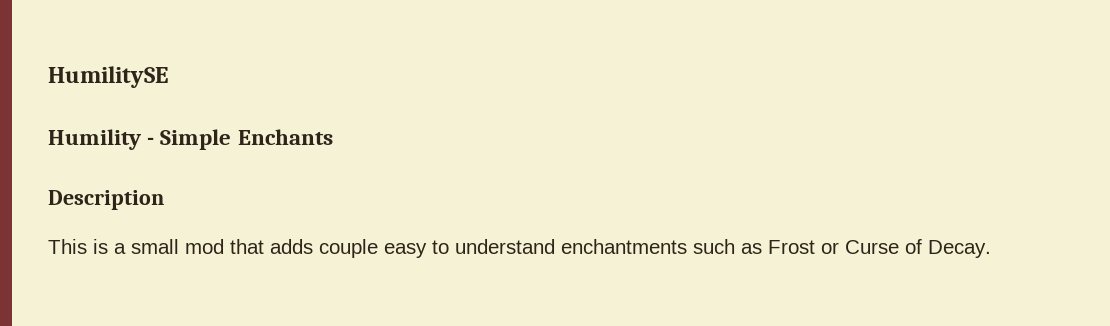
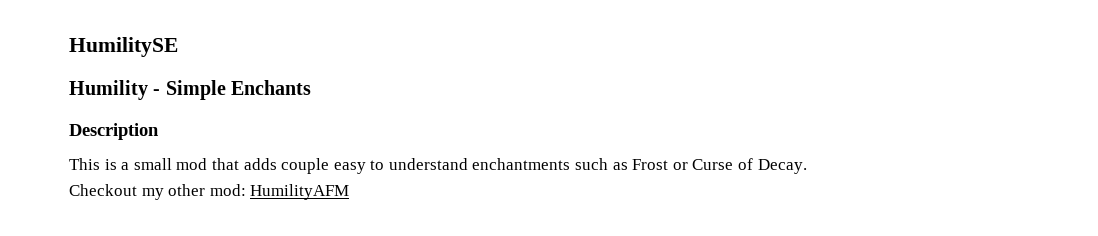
+ Checkout my other mod: HumilityAFM

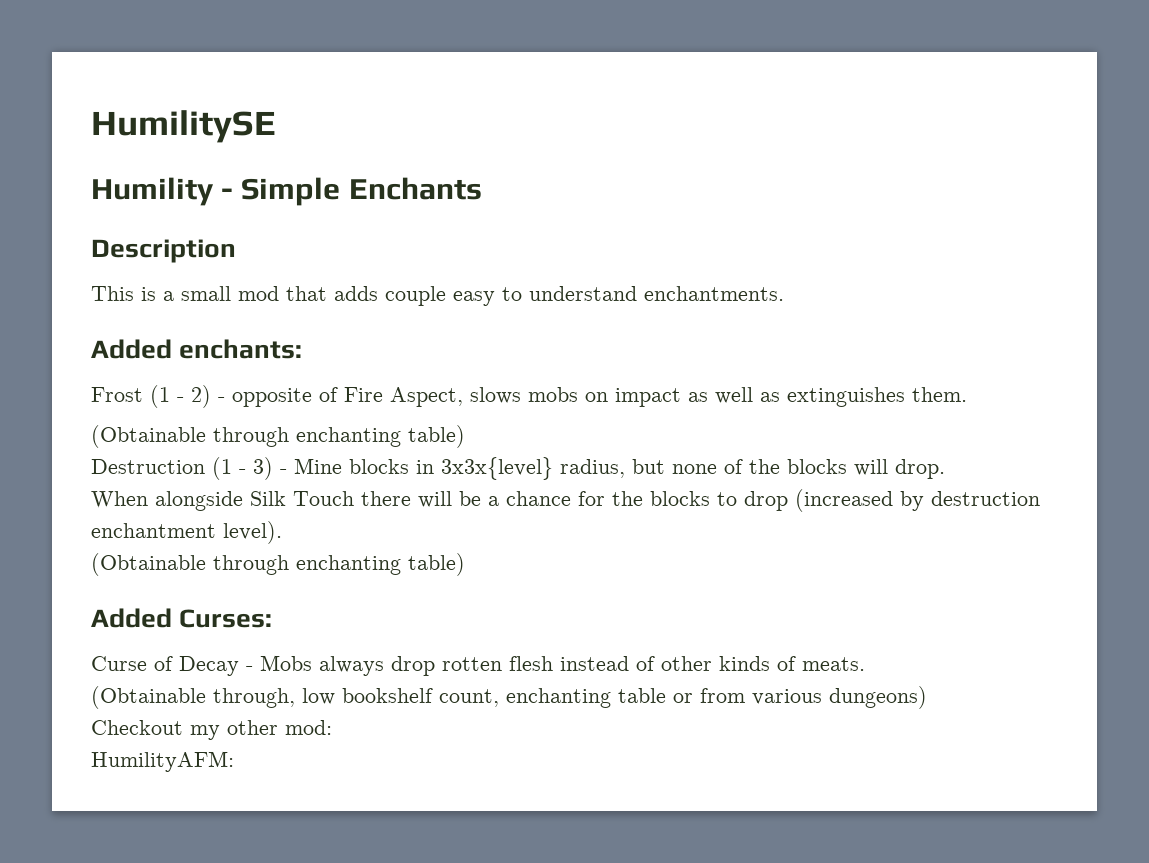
- This is a small mod that adds couple easy to understand enchantments such as Frost or Curse of Decay.
+ This is a small mod that adds couple easy to understand enchantments.
+ Added enchants:
+ Frost (1 - 2) - opposite of Fire Aspect, slows mobs on impact as well as extinguishes them.
+ (Obtainable through enchanting table)
+ Destruction (1 - 3) - Mine blocks in 3x3x{level} radius, but none of the blocks will drop.
+ When alongside Silk Touch there will be a chance for the blocks to drop (increased by destruction enchantment level).
+ (Obtainable through enchanting table)
+ Added Curses:
+ Curse of Decay - Mobs always drop rotten flesh instead of other kinds of meats.
+ (Obtainable through, low bookshelf count, enchanting table or from various dungeons)
- Checkout my other mod: HumilityAFM
+ Checkout my other mod:
+ HumilityAFM:

